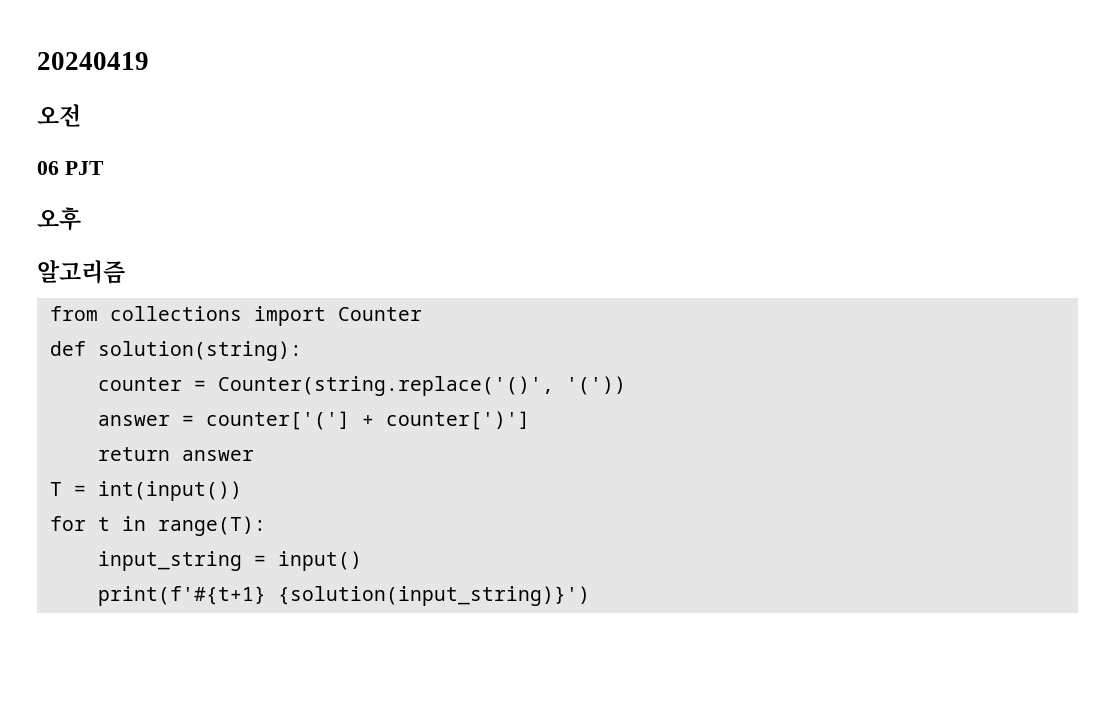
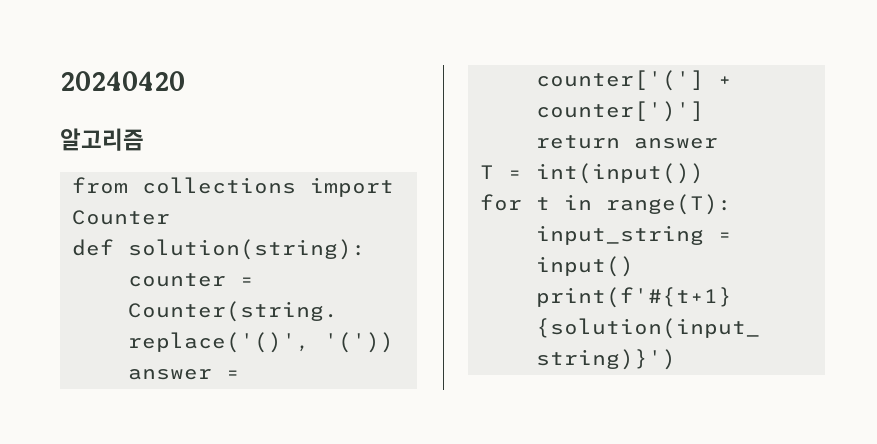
- 20240419
- 오전
- 06 PJT
- 오후
+ 20240420

